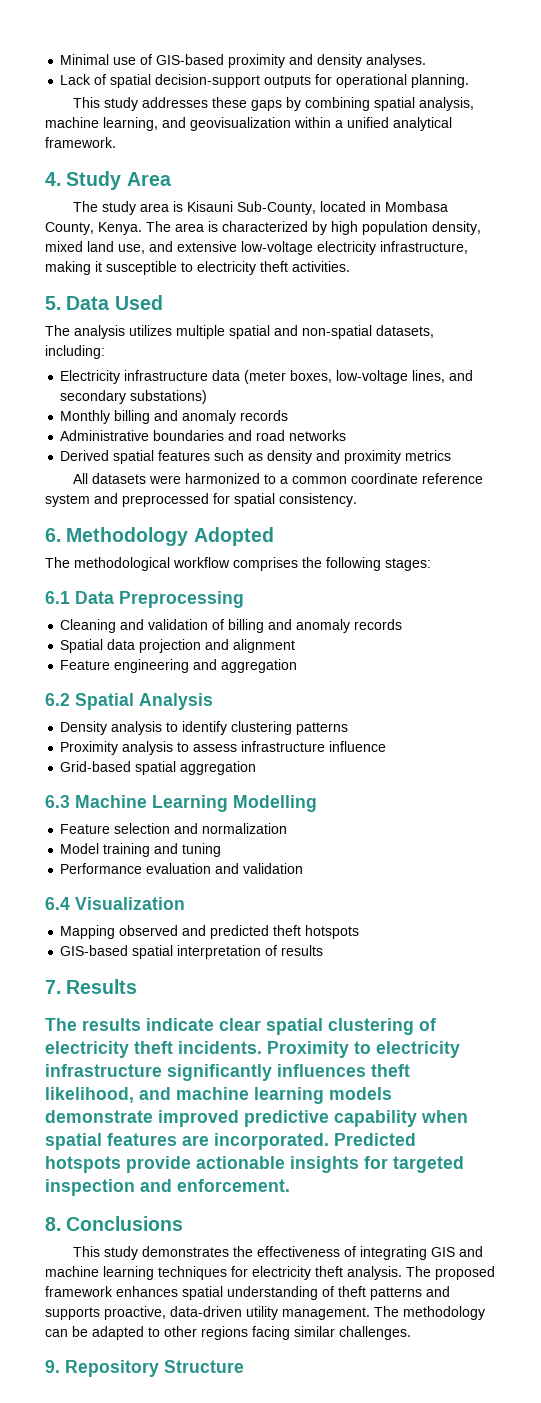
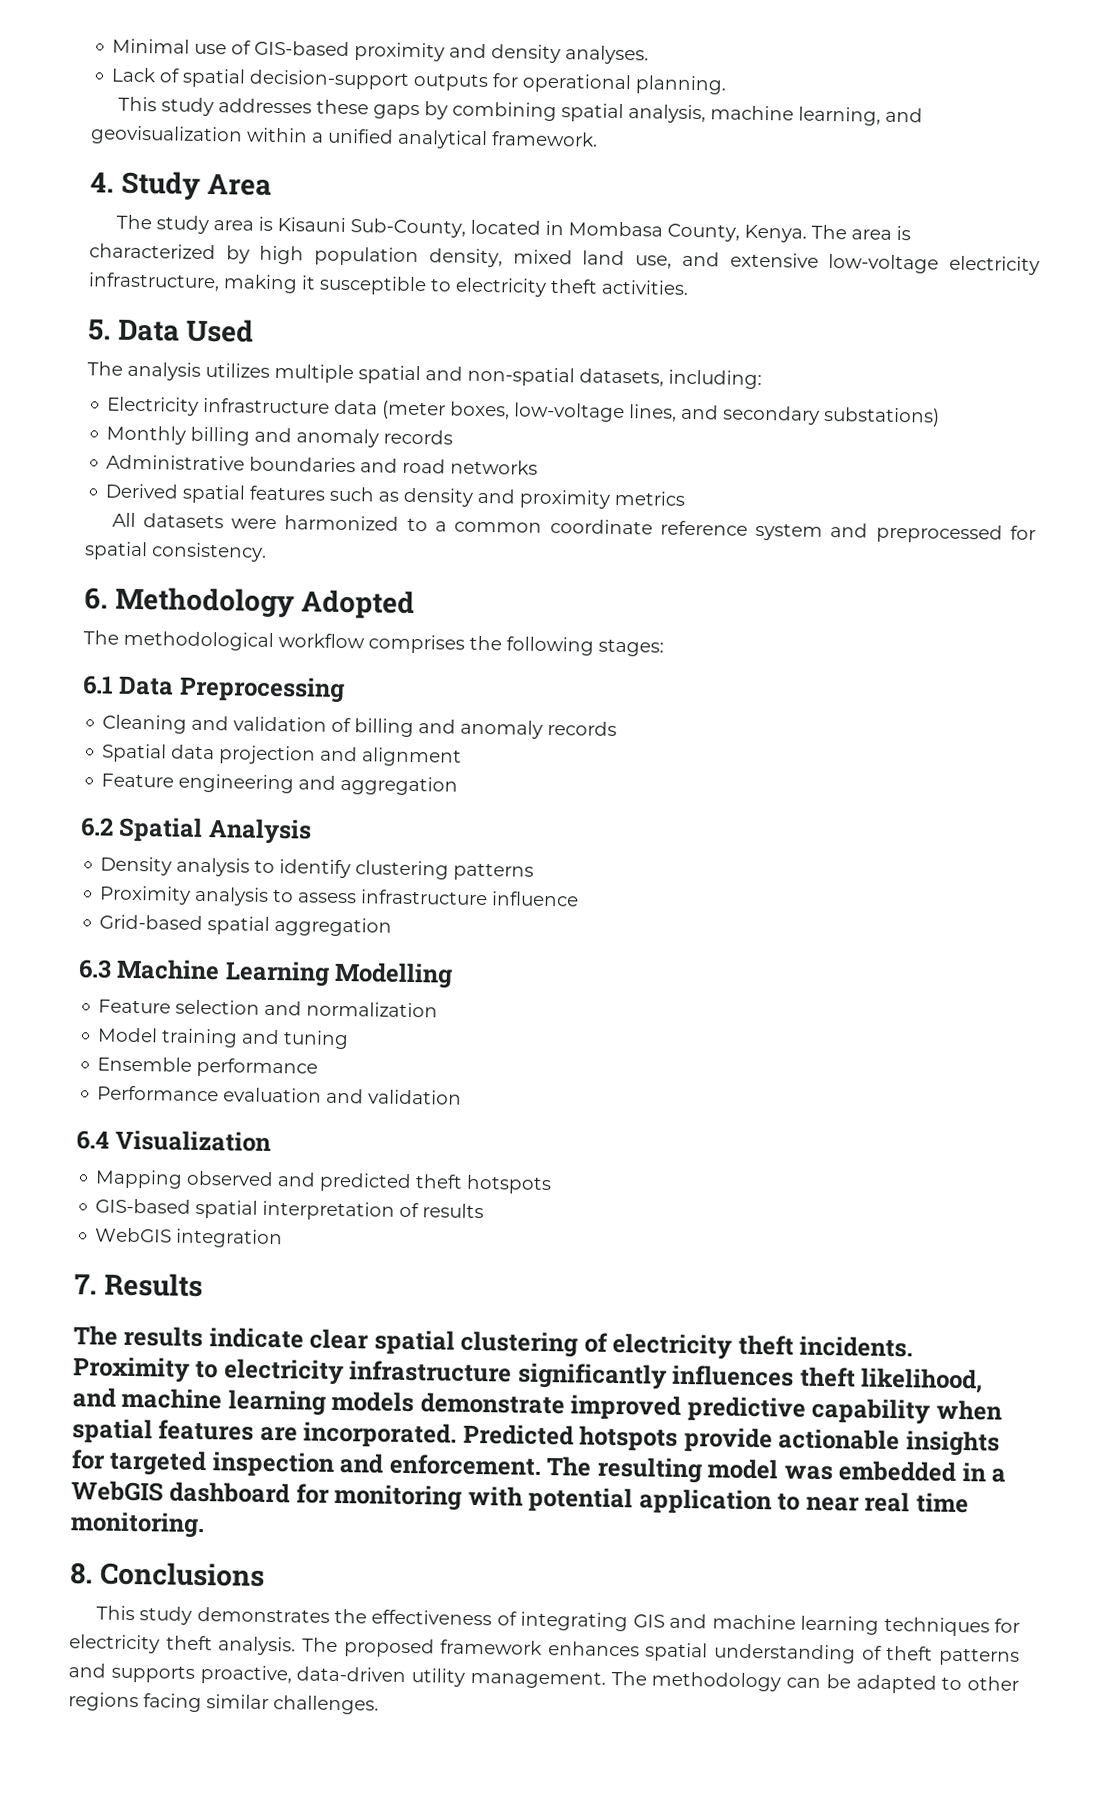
+ Ensemble performance
+ WebGIS integration
+ The resulting model was embedded in a WebGIS dashboard for monitoring with potential application to near real time monitoring.
- 9. Repository Structure

